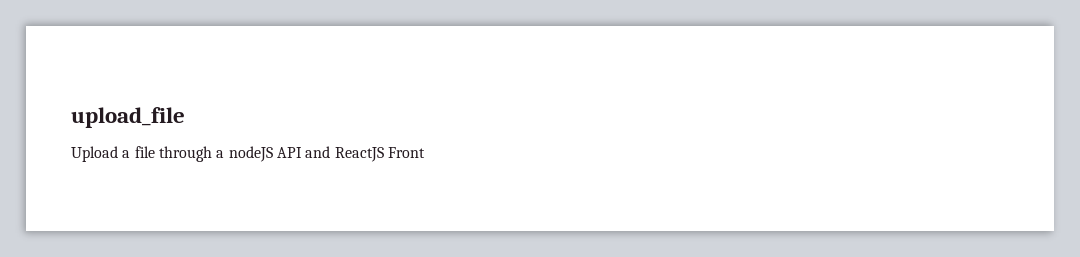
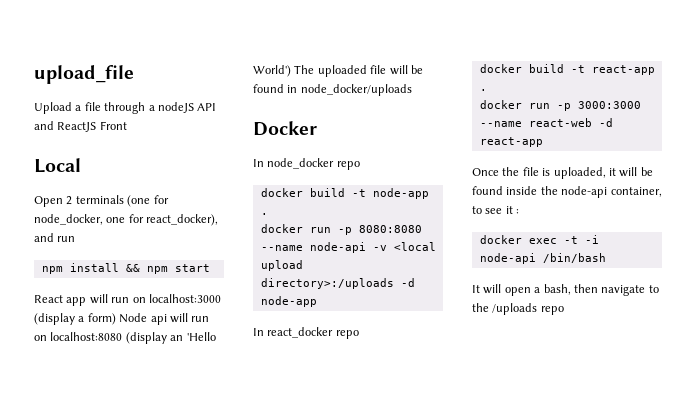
+ Local
+ Open 2 terminals (one for node_docker, one for react_docker), and run
+ npm install && npm start
+ React app will run on localhost:3000 (display a form) Node api will run on localhost:8080 (display an 'Hello World') The uploaded file will be found in node_docker/uploads
+ Docker
+ In node_docker repo
+ docker build -t node-app .
+ docker run -p 8080:8080 --name node-api -v <local upload directory>:/uploads -d node-app
+ In react_docker repo
+ docker build -t react-app .
+ docker run -p 3000:3000 --name react-web -d react-app
+ Once the file is uploaded, it will be found inside the node-api container, to see it :
+ docker exec -t -i node-api /bin/bash
+ It will open a bash, then navigate to the /uploads repo

